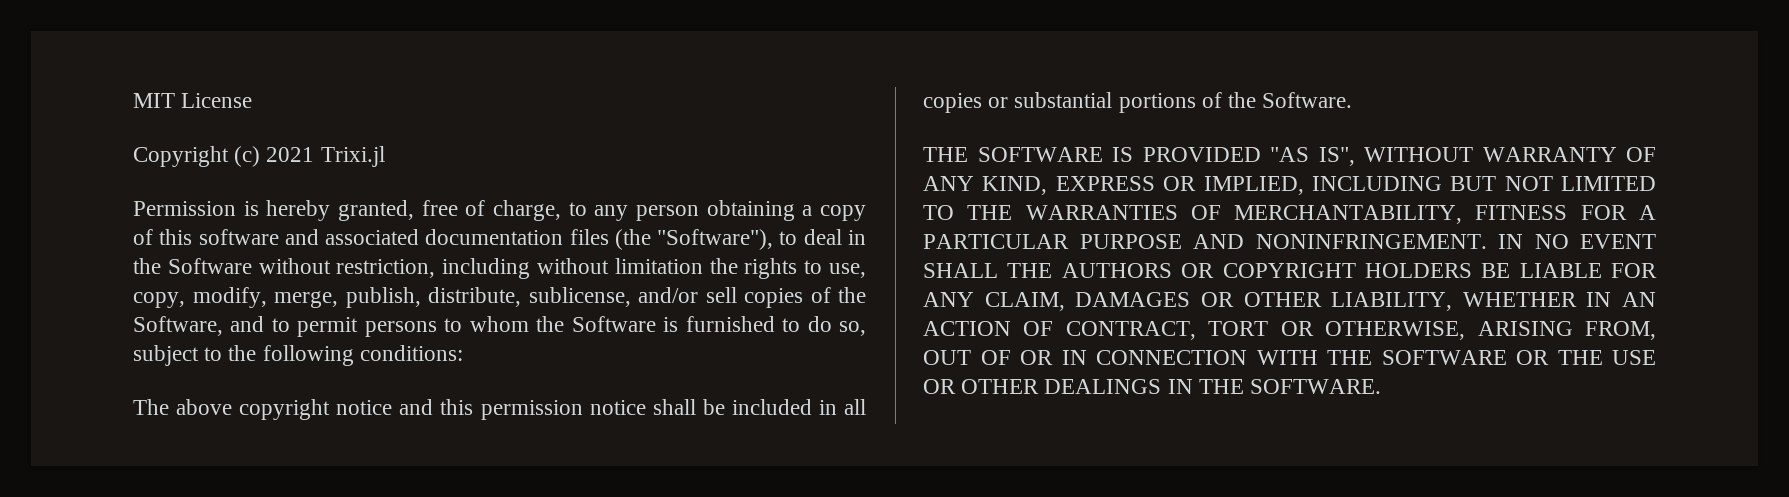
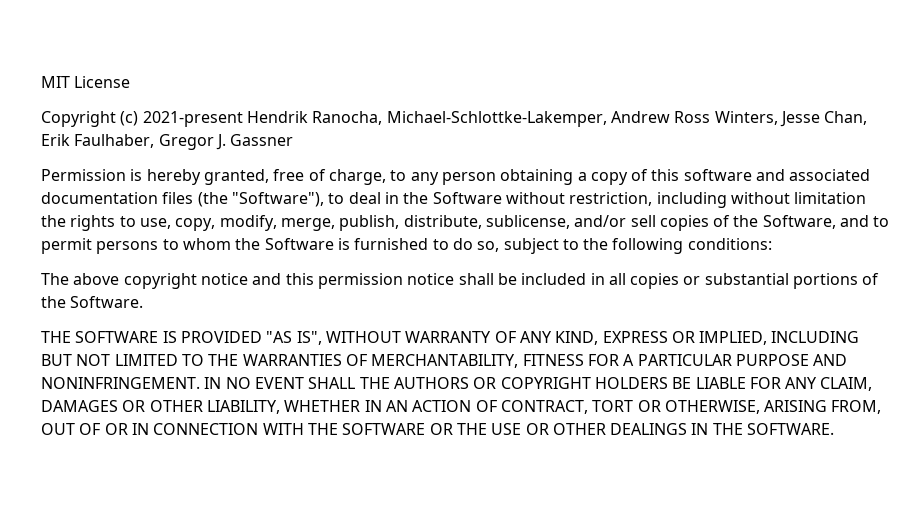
- Copyright (c) 2021 Trixi.jl
+ Copyright (c) 2021-present Hendrik Ranocha, Michael-Schlottke-Lakemper, Andrew Ross Winters, Jesse Chan, Erik Faulhaber, Gregor J. Gassner

